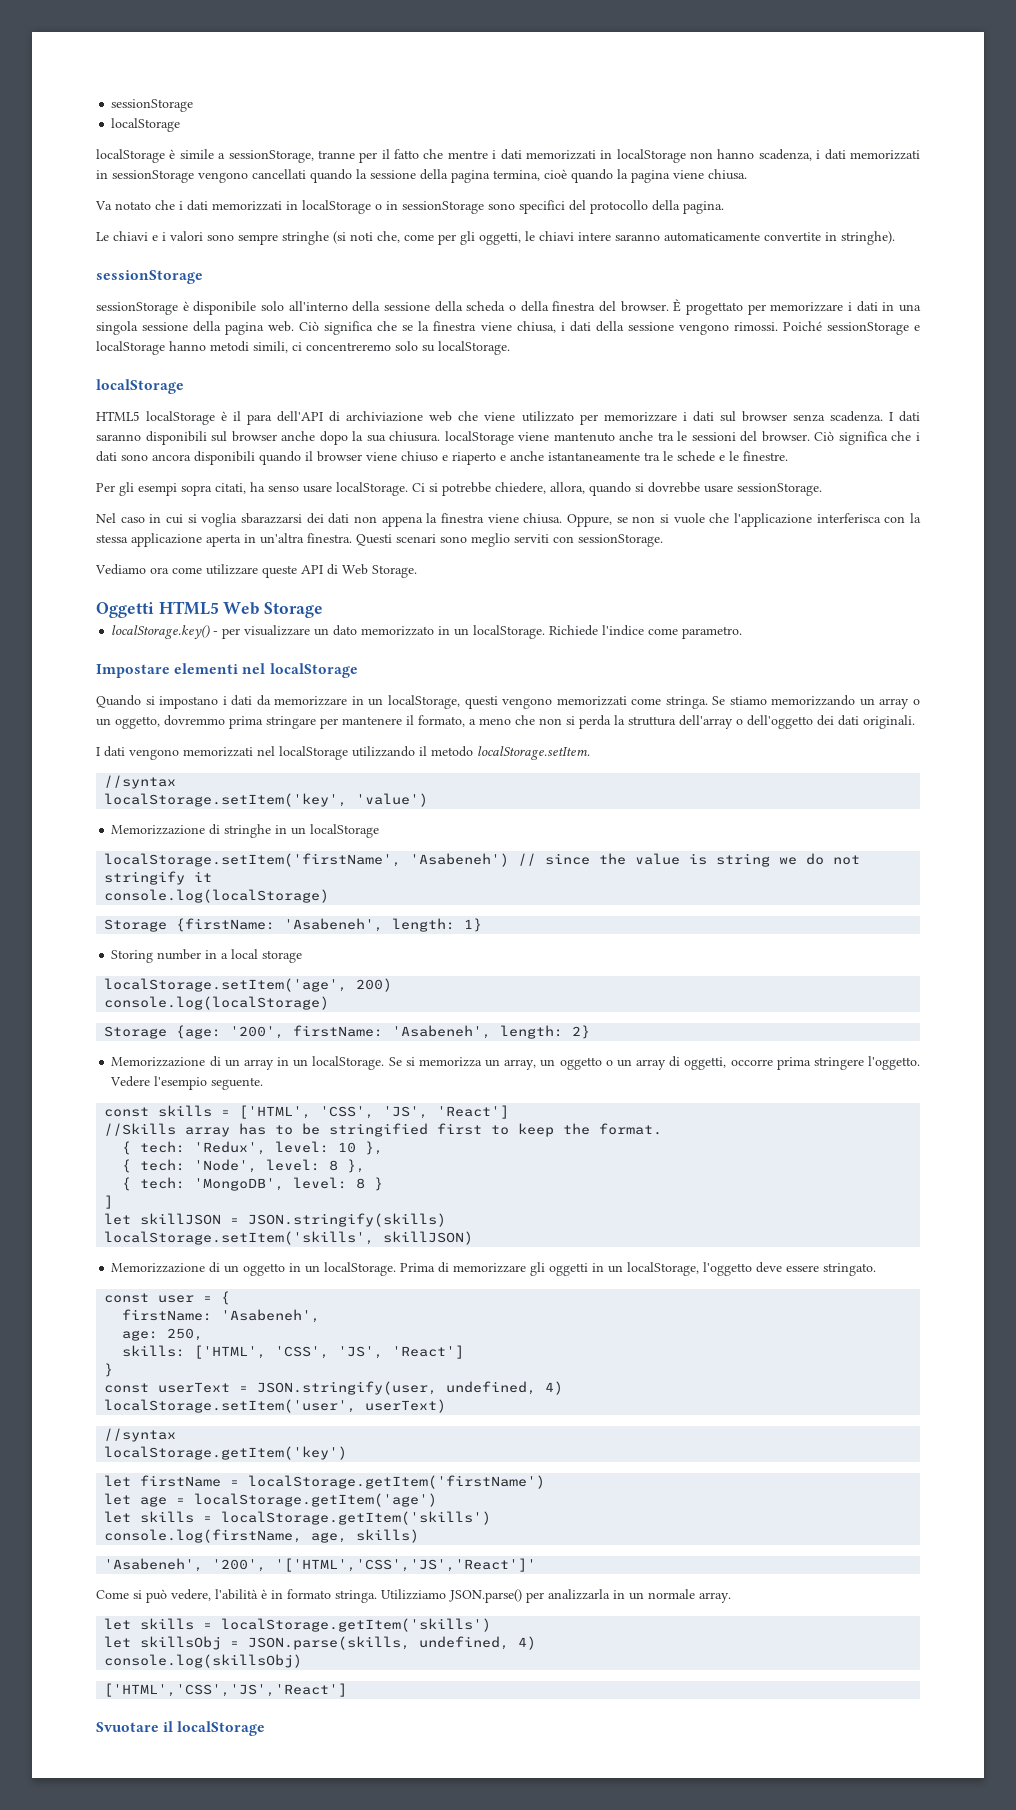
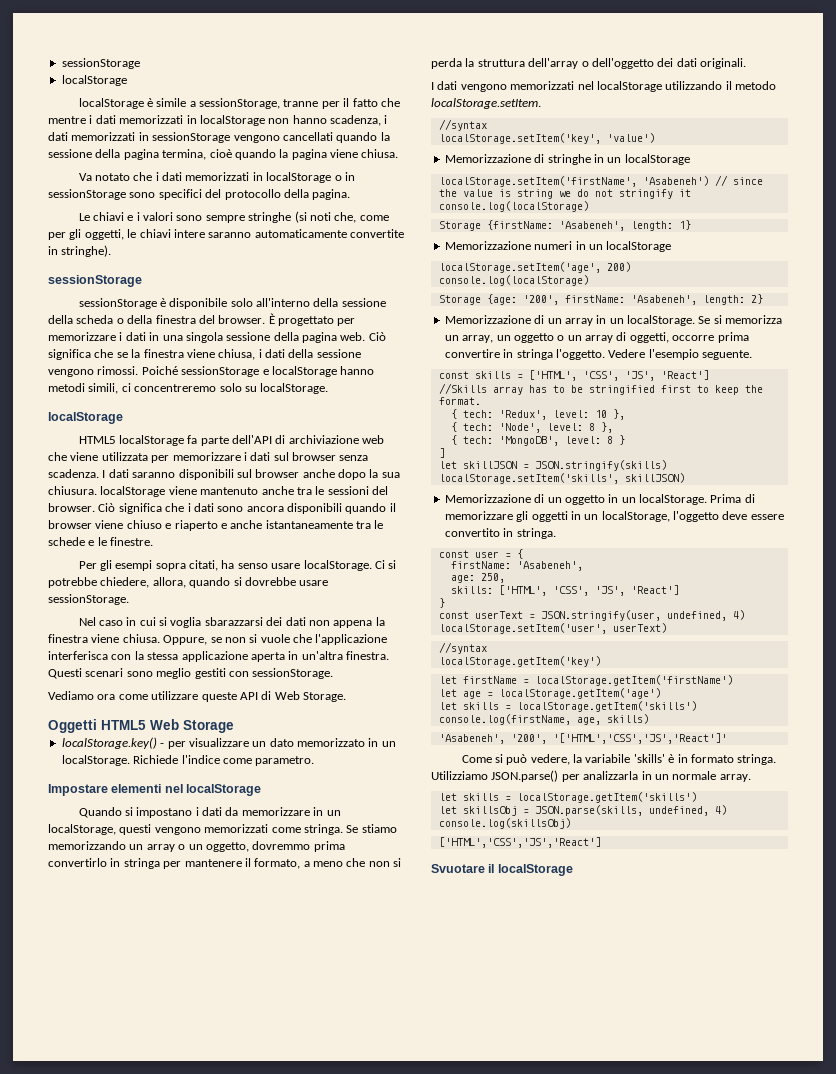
- HTML5 localStorage è il para dell'API di archiviazione web che viene utilizzato per memorizzare i dati sul browser senza scadenza.
+ HTML5 localStorage fa parte dell'API di archiviazione web che viene utilizzata per memorizzare i dati sul browser senza scadenza.
- Questi scenari sono meglio serviti con sessionStorage.
+ Questi scenari sono meglio gestiti con sessionStorage.
- Se stiamo memorizzando un array o un oggetto, dovremmo prima stringare per mantenere il formato, a meno che non si perda la struttura dell'array o dell'oggetto dei dati originali.
+ Se stiamo memorizzando un array o un oggetto, dovremmo prima convertirlo in stringa per mantenere il formato, a meno che non si perda la struttura dell'array o dell'oggetto dei dati originali.
- Storing number in a local storage
+ Memorizzazione numeri in un localStorage
- Se si memorizza un array, un oggetto o un array di oggetti, occorre prima stringere l'oggetto.
+ Se si memorizza un array, un oggetto o un array di oggetti, occorre prima convertire in stringa l'oggetto.
- Prima di memorizzare gli oggetti in un localStorage, l'oggetto deve essere stringato.
+ Prima di memorizzare gli oggetti in un localStorage, l'oggetto deve essere convertito in stringa.
- Come si può vedere, l'abilità è in formato stringa.
+ Come si può vedere, la variabile 'skills' è in formato stringa.

